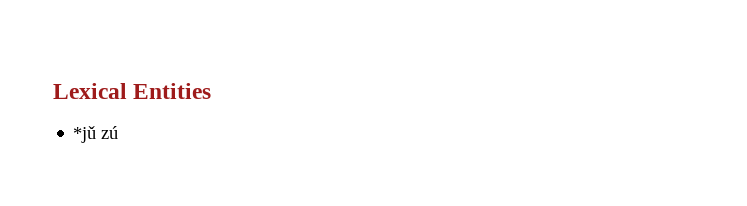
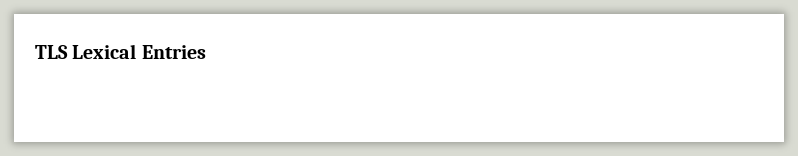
- Lexical Entities
- *jǔ zú
+ TLS Lexical Entries

